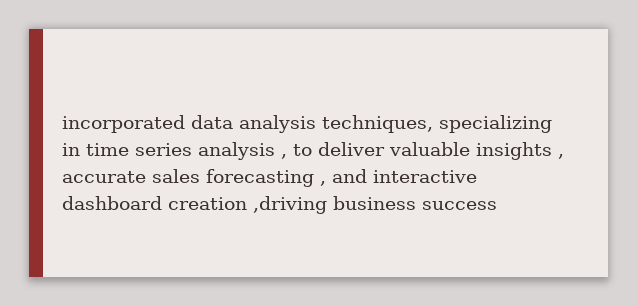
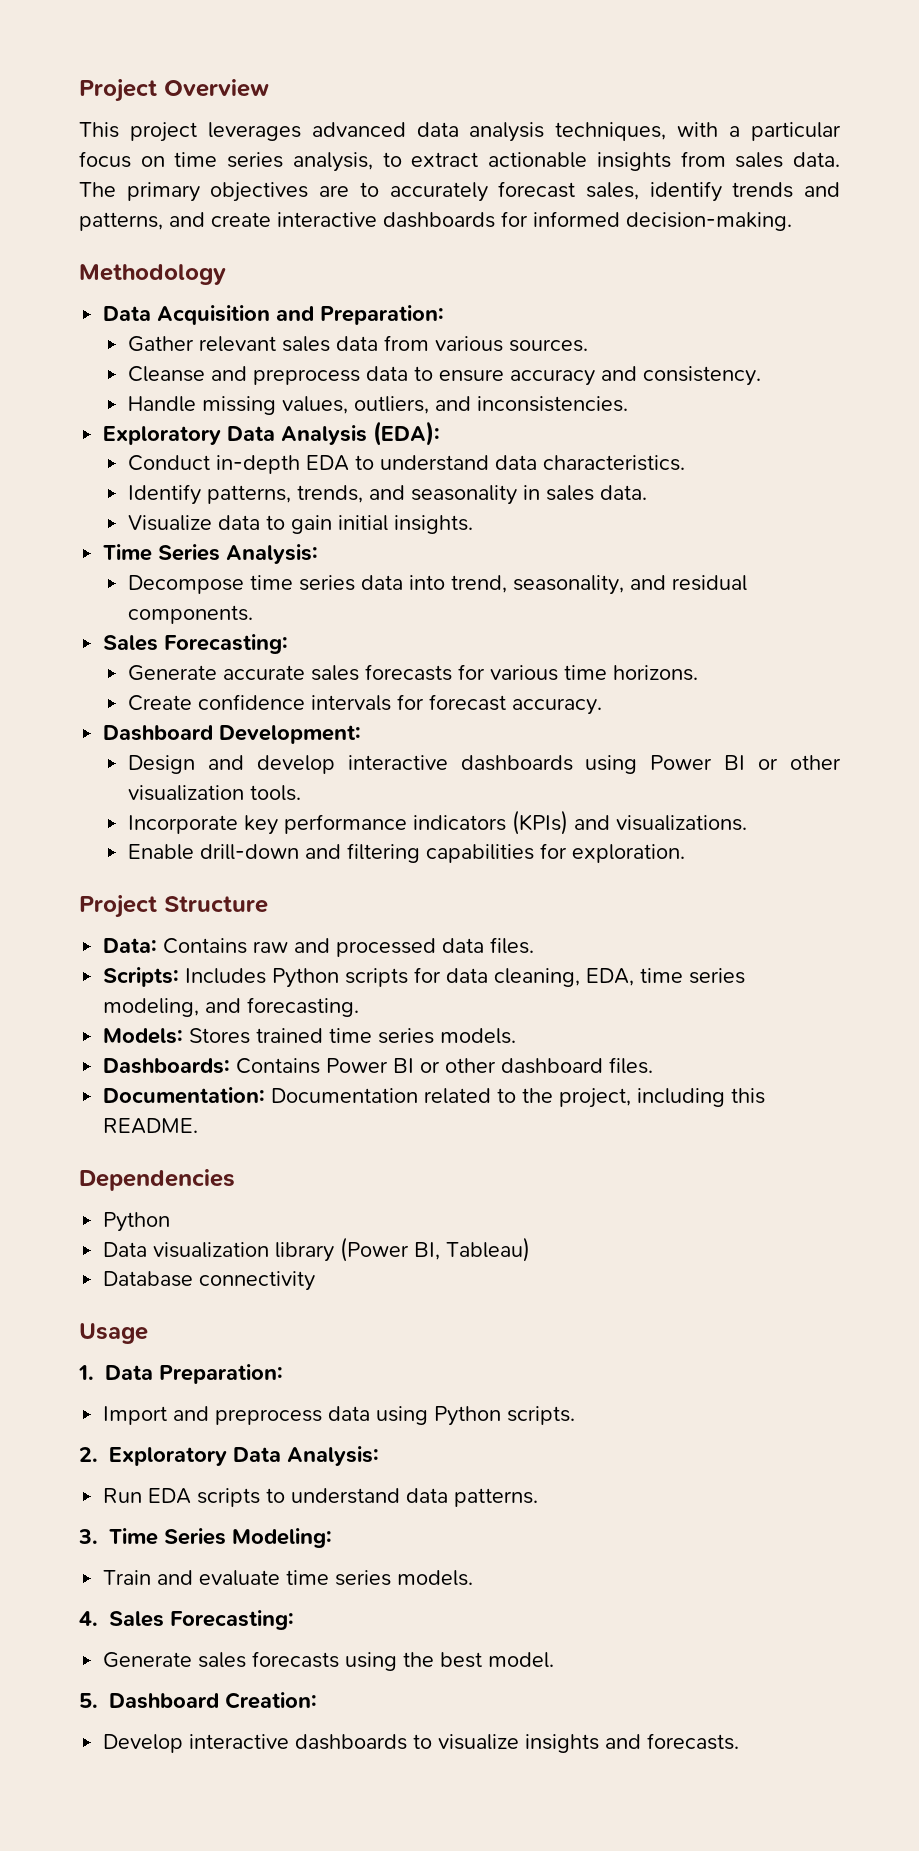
- incorporated data analysis techniques, specializing in time series analysis , to deliver valuable insights , accurate sales forecasting , and interactive dashboard creation ,driving business success
+ Project Overview
+ This project leverages advanced data analysis techniques, with a particular focus on time series analysis, to extract actionable insights from sales data. The primary objectives are to accurately forecast sales, identify trends and patterns, and create interactive dashboards for informed decision-making.
+ Methodology
+ Data Acquisition and Preparation:
+ Gather relevant sales data from various sources.
+ Cleanse and preprocess data to ensure accuracy and consistency.
+ Handle missing values, outliers, and inconsistencies.
+ Exploratory Data Analysis (EDA):
+ Conduct in-depth EDA to understand data characteristics.
+ Identify patterns, trends, and seasonality in sales data.
+ Visualize data to gain initial insights.
+ Time Series Analysis:
+ Decompose time series data into trend, seasonality, and residual components.
+ Sales Forecasting:
+ Generate accurate sales forecasts for various time horizons.
+ Create confidence intervals for forecast accuracy.
+ Dashboard Development:
+ Design and develop interactive dashboards using Power BI or other visualization tools.
+ Incorporate key performance indicators (KPIs) and visualizations.
+ Enable drill-down and filtering capabilities for exploration.
+ Project Structure
+ Data: Contains raw and processed data files.
+ Scripts: Includes Python scripts for data cleaning, EDA, time series modeling, and forecasting.
+ Models: Stores trained time series models.
+ Dashboards: Contains Power BI or other dashboard files.
+ Documentation: Documentation related to the project, including this README.
+ Dependencies
+ Python
+ Data visualization library (Power BI, Tableau)
+ Database connectivity
+ Usage
+ 1. Data Preparation:
+ Import and preprocess data using Python scripts.
+ 2. Exploratory Data Analysis:
+ Run EDA scripts to understand data patterns.
+ 3. Time Series Modeling:
+ Train and evaluate time series models.
+ 4. Sales Forecasting:
+ Generate sales forecasts using the best model.
+ 5. Dashboard Creation:
+ Develop interactive dashboards to visualize insights and forecasts.

